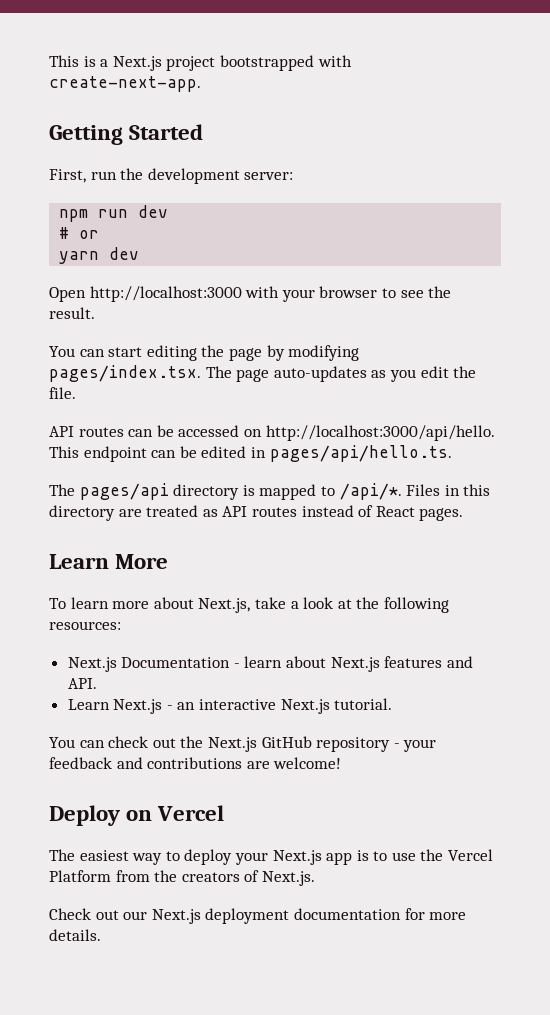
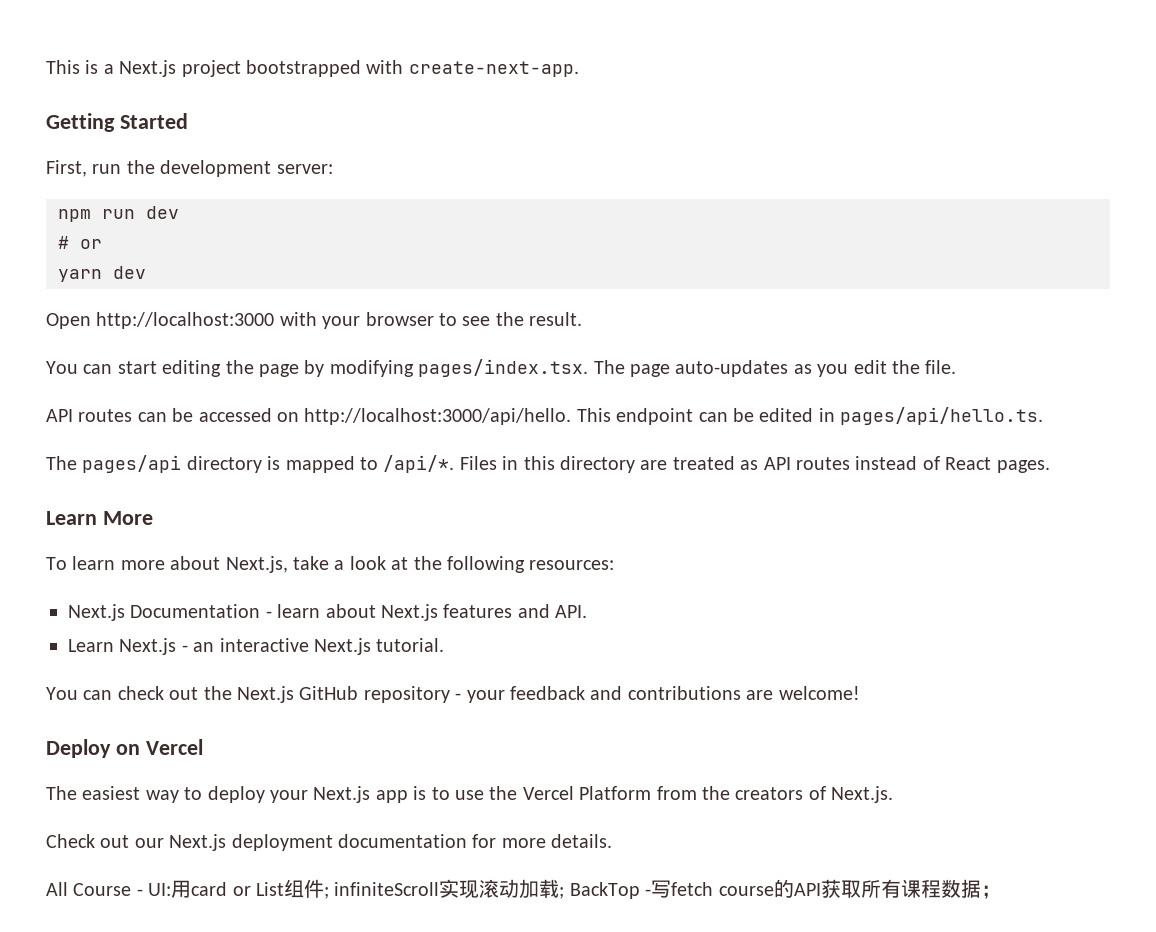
+ All Course - UI:用card or List组件; infiniteScroll实现滚动加载; BackTop -写fetch course的API获取所有课程数据；

